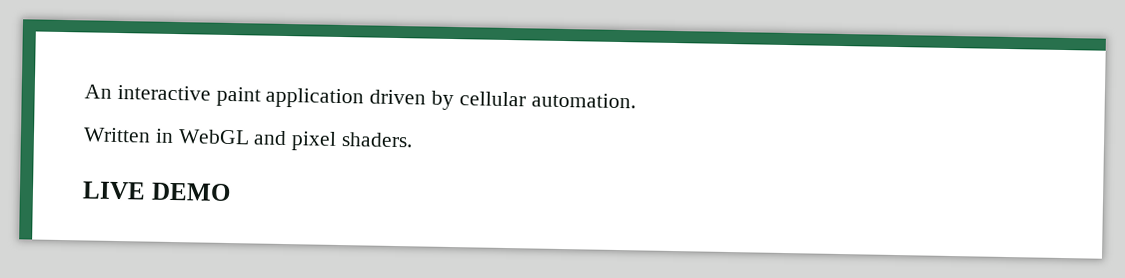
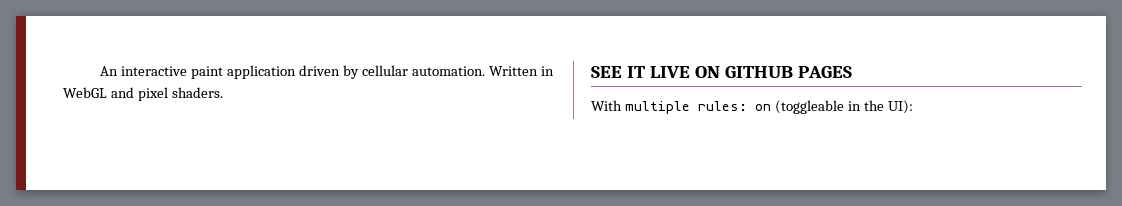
- An interactive paint application driven by cellular automation.
- Written in WebGL and pixel shaders.
+ An interactive paint application driven by cellular automation. Written in WebGL and pixel shaders.
- LIVE DEMO
+ SEE IT LIVE ON GITHUB PAGES
+ With multiple rules: on (toggleable in the UI):

